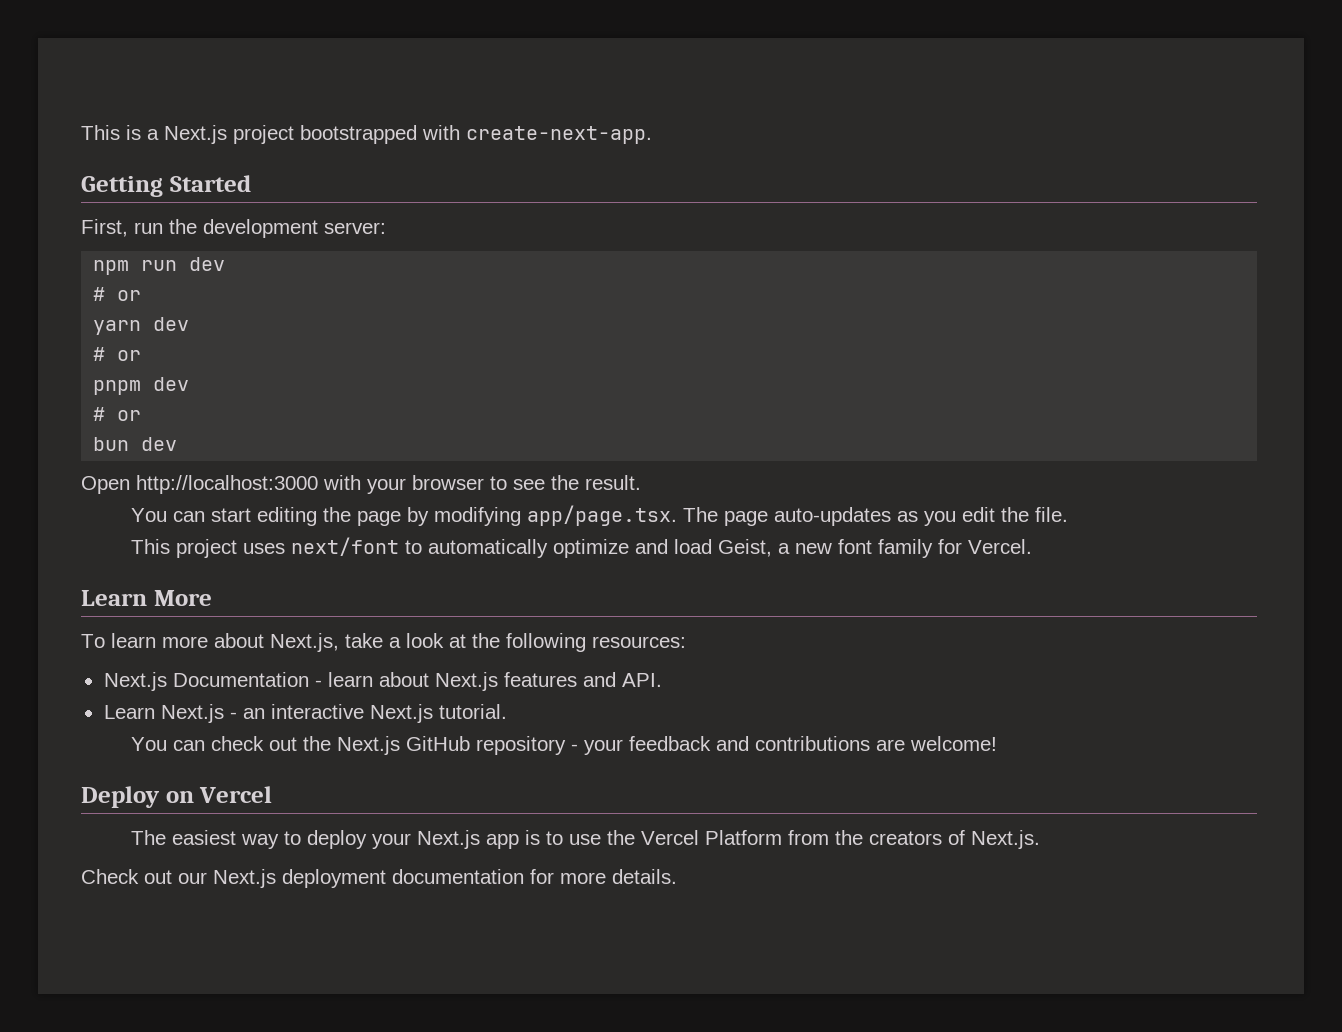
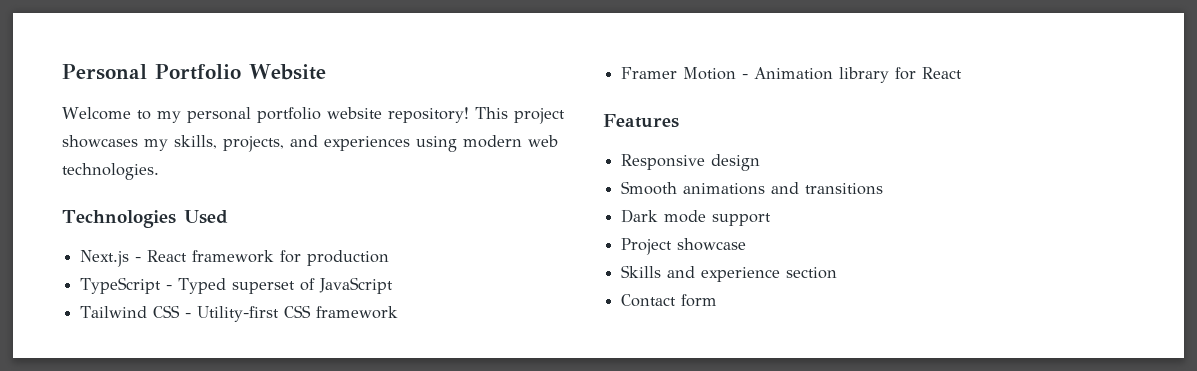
- This is a Next.js project bootstrapped with create-next-app.
- Getting Started
- First, run the development server:
- npm run dev
- # or
- yarn dev
- # or
- pnpm dev
- # or
- bun dev
- Open http://localhost:3000 with your browser to see the result.
- You can start editing the page by modifying app/page.tsx. The page auto-updates as you edit the file.
- This project uses next/font to automatically optimize and load Geist, a new font family for Vercel.
- Learn More
- To learn more about Next.js, take a look at the following resources:
- Next.js Documentation - learn about Next.js features and API.
- Learn Next.js - an interactive Next.js tutorial.
- You can check out the Next.js GitHub repository - your feedback and contributions are welcome!
- Deploy on Vercel
- The easiest way to deploy your Next.js app is to use the Vercel Platform from the creators of Next.js.
- Check out our Next.js deployment documentation for more details.
+ Personal Portfolio Website
+ Welcome to my personal portfolio website repository! This project showcases my skills, projects, and experiences using modern web technologies.
+ Technologies Used
+ Next.js - React framework for production
+ TypeScript - Typed superset of JavaScript
+ Tailwind CSS - Utility-first CSS framework
+ Framer Motion - Animation library for React
+ Features
+ Responsive design
+ Smooth animations and transitions
+ Dark mode support
+ Project showcase
+ Skills and experience section
+ Contact form

